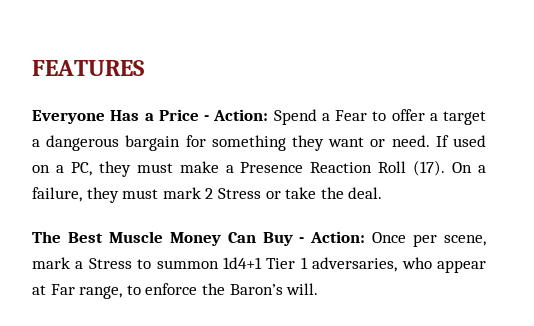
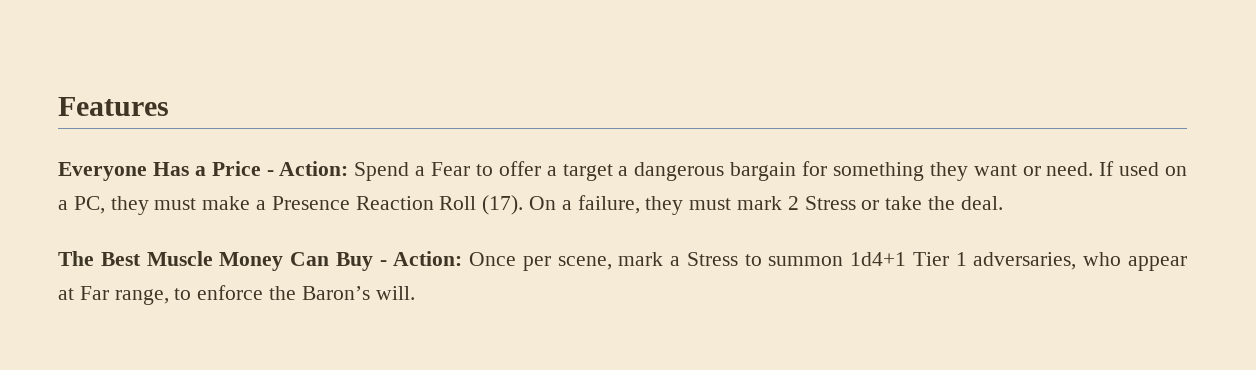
- FEATURES
+ Features

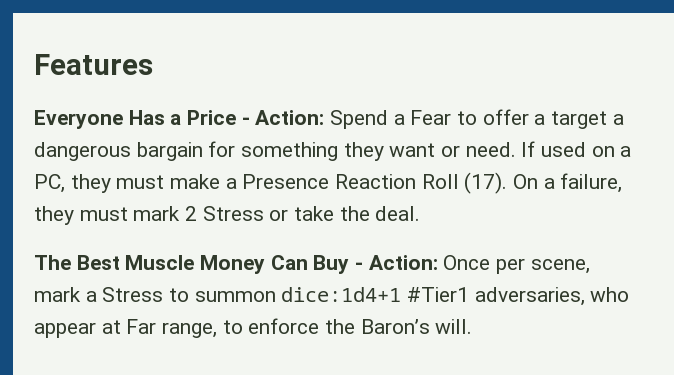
- The Best Muscle Money Can Buy - Action: Once per scene, mark a Stress to summon 1d4+1 Tier 1 adversaries, who appear at Far range, to enforce the Baron’s will.
+ The Best Muscle Money Can Buy - Action: Once per scene, mark a Stress to summon dice:1d4+1 #Tier1 adversaries, who appear at Far range, to enforce the Baron’s will.

